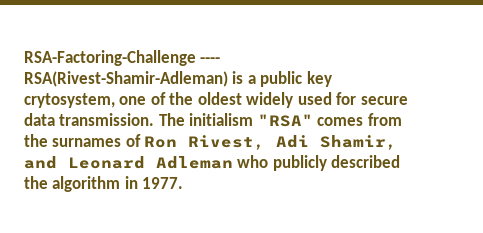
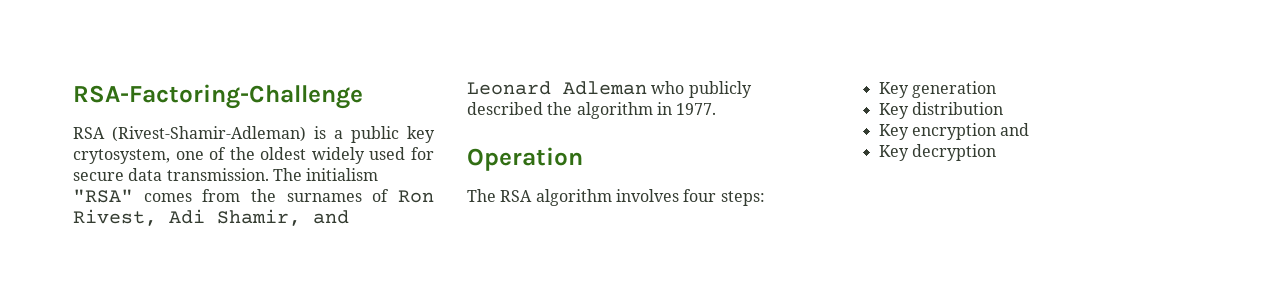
- RSA-Factoring-Challenge ---- RSA(Rivest-Shamir-Adleman) is a public key crytosystem, one of the oldest widely used for secure data transmission.
+ RSA-Factoring-Challenge
+ RSA (Rivest-Shamir-Adleman) is a public key crytosystem, one of the oldest widely used for secure data transmission.
+ Operation
+ The RSA algorithm involves four steps:
+ Key generation
+ Key distribution
+ Key encryption and
+ Key decryption

